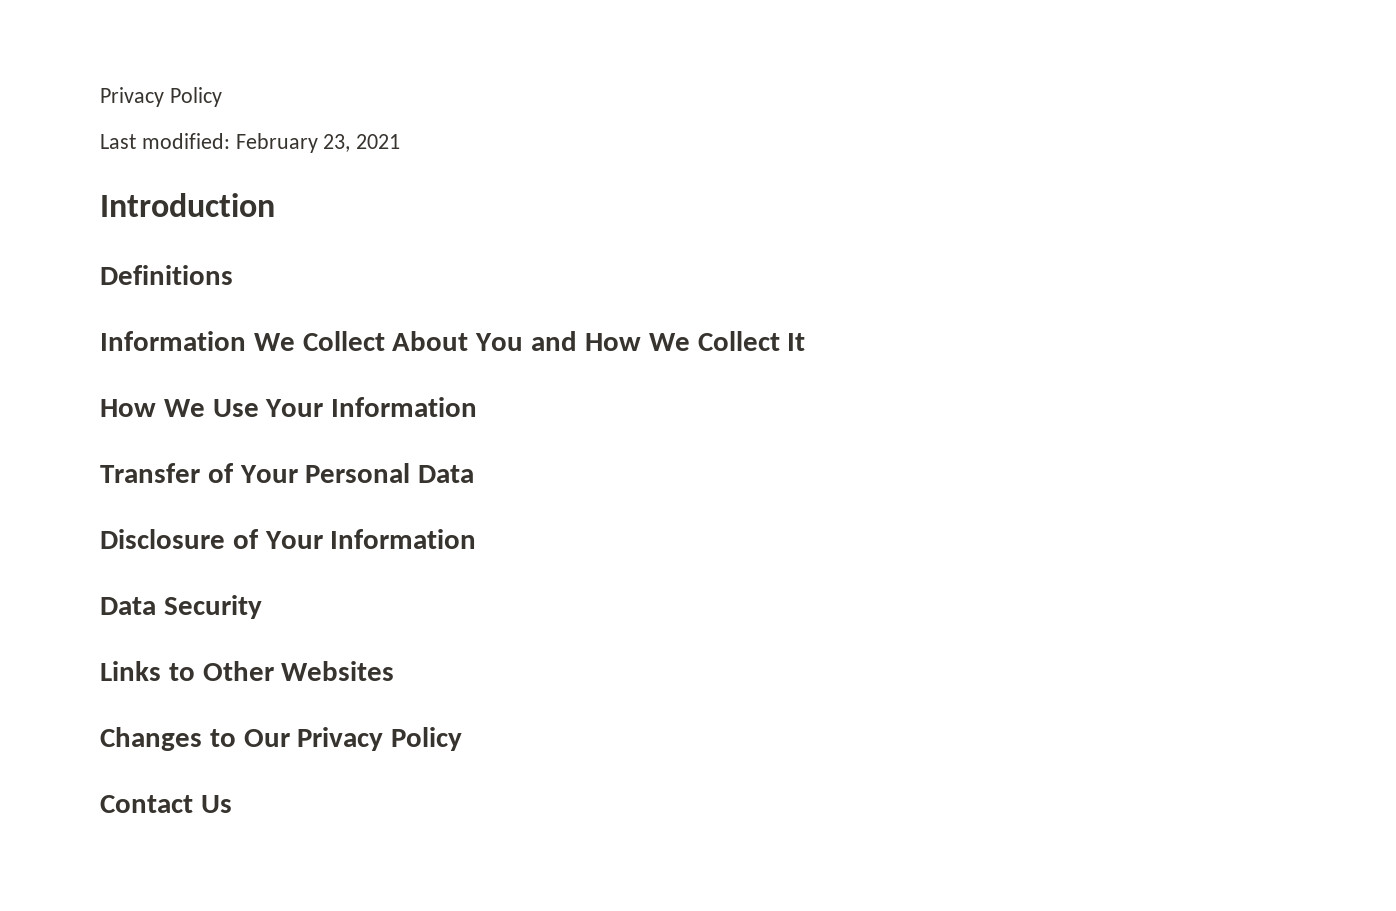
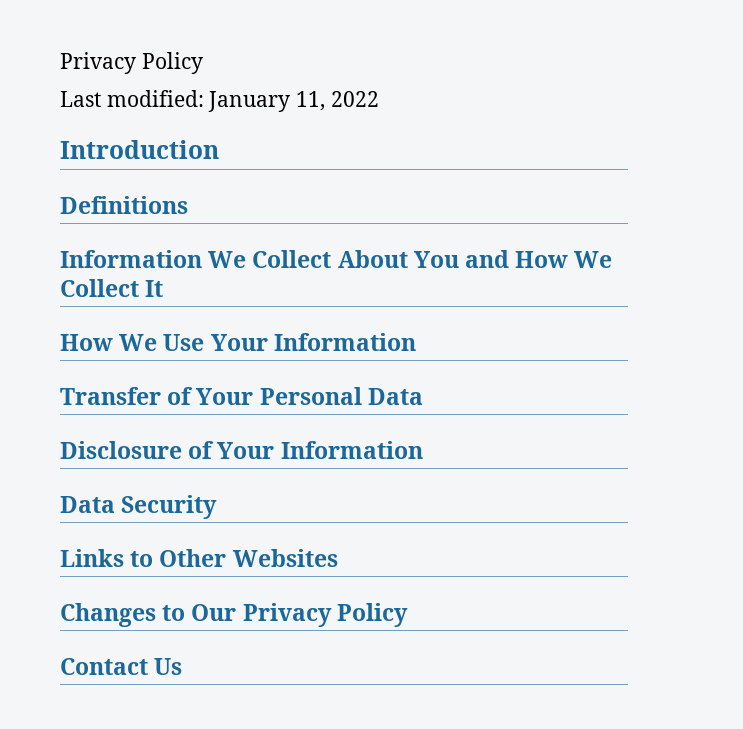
- Last modified: February 23, 2021
+ Last modified: January 11, 2022

